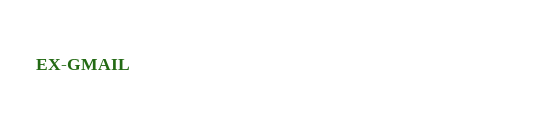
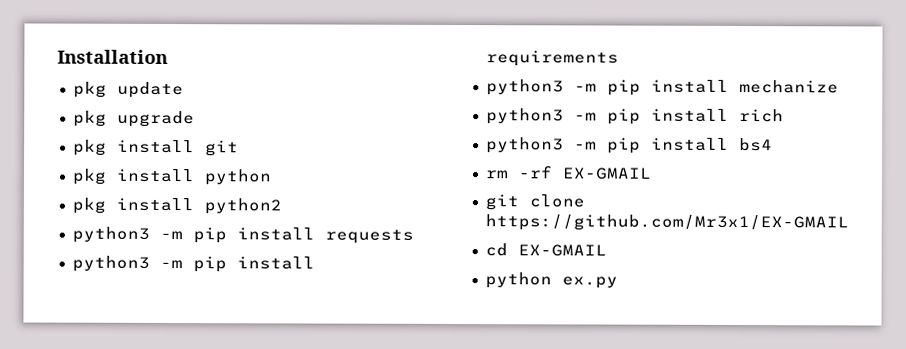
- EX-GMAIL
+ Installation
+ pkg update
+ pkg upgrade
+ pkg install git
+ pkg install python
+ pkg install python2
+ python3 -m pip install requests
+ python3 -m pip install requirements
+ python3 -m pip install mechanize
+ python3 -m pip install rich
+ python3 -m pip install bs4
+ rm -rf EX-GMAIL
+ git clone https://github.com/Mr3x1/EX-GMAIL
+ cd EX-GMAIL
+ python ex.py

